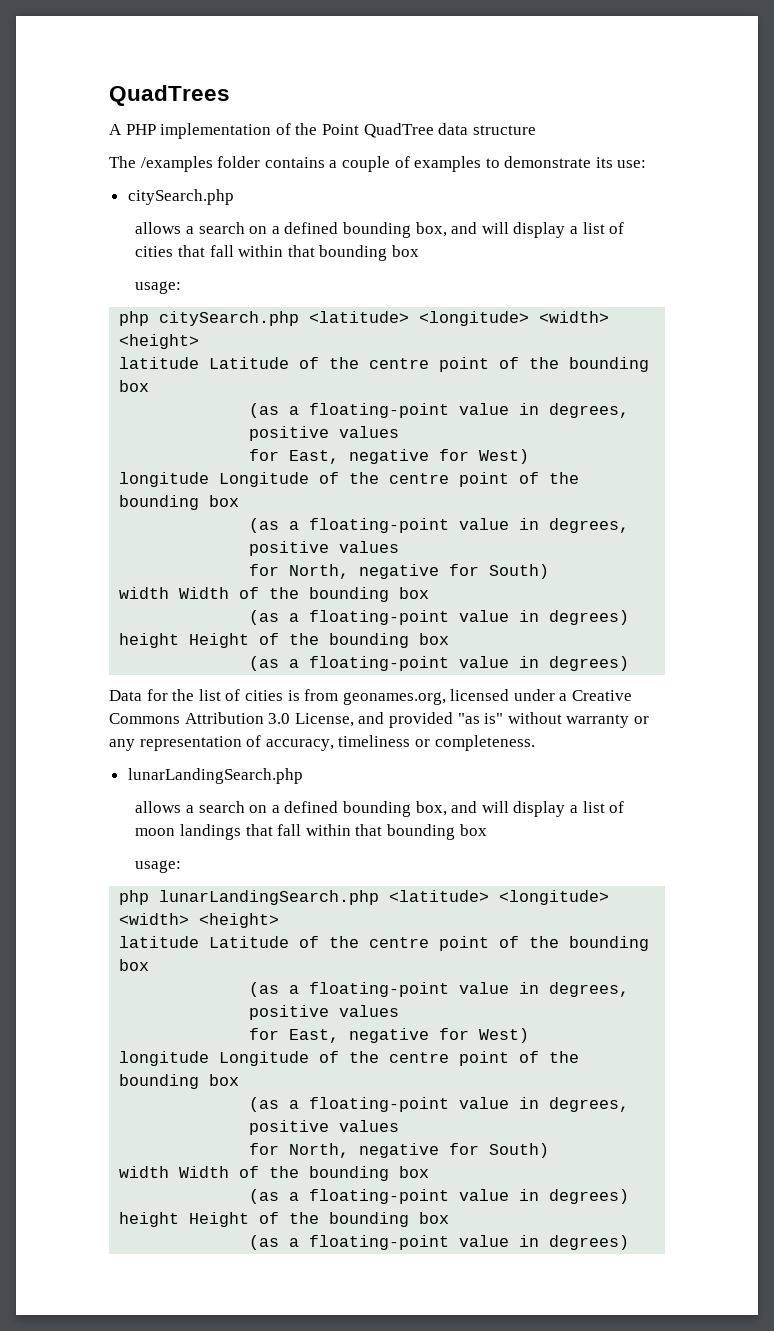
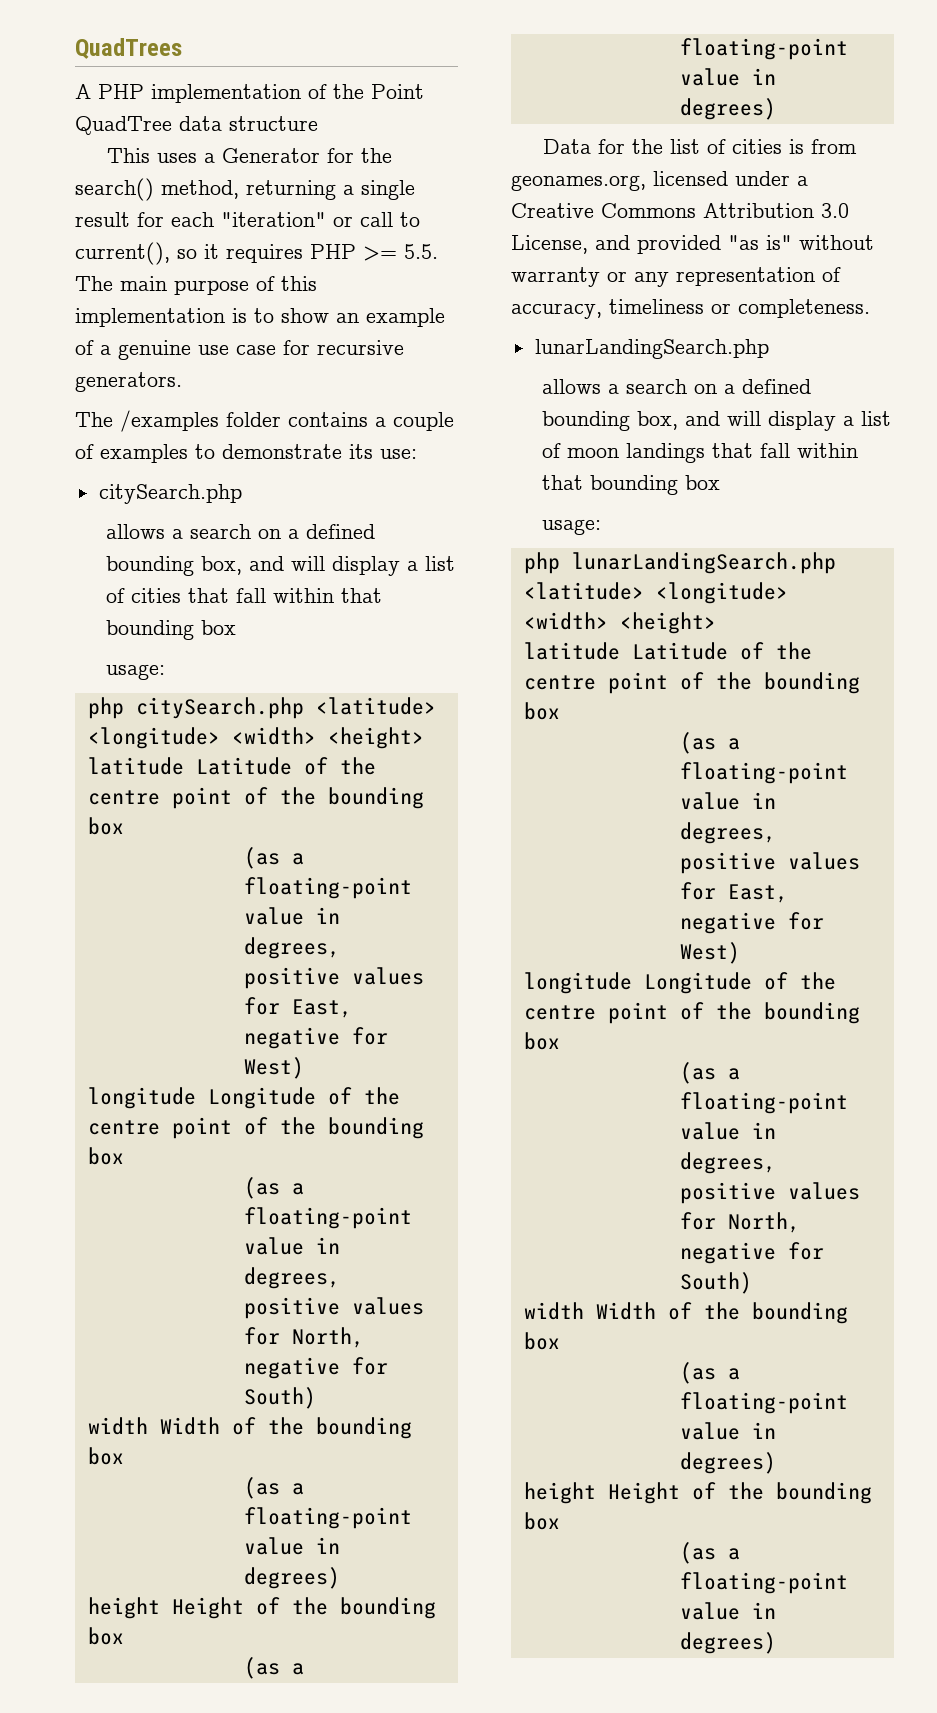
+ This uses a Generator for the search() method, returning a single result for each "iteration" or call to current(), so it requires PHP >= 5.5. The main purpose of this implementation is to show an example of a genuine use case for recursive generators.

